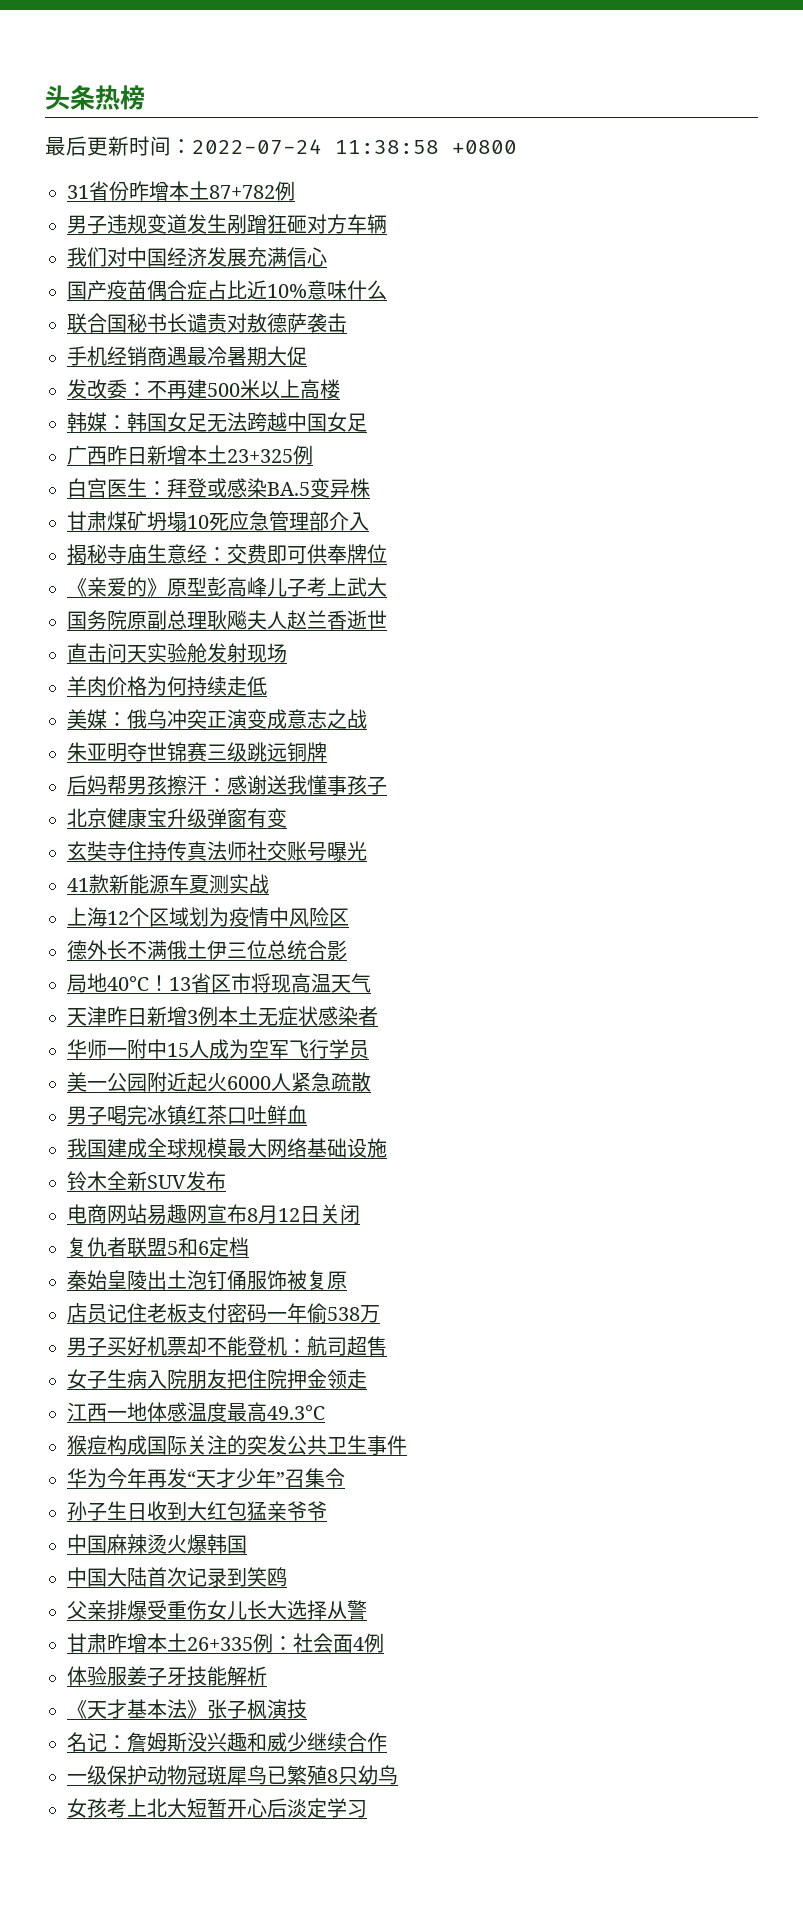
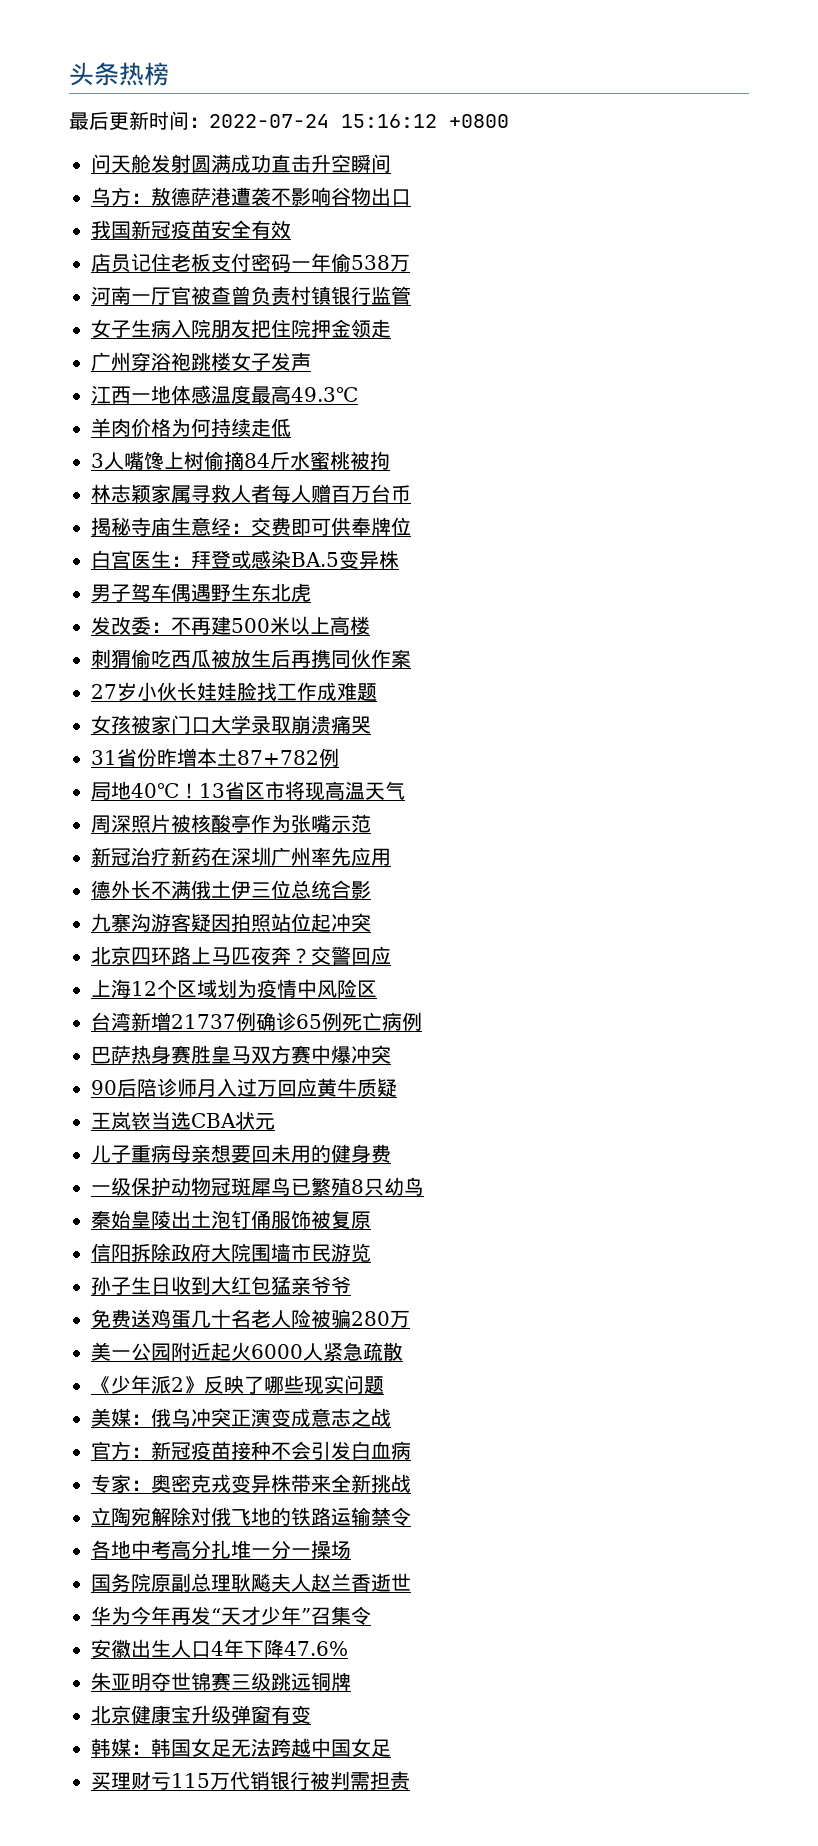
- 最后更新时间：2022-07-24 11:38:58 +0800
+ 最后更新时间：2022-07-24 15:16:12 +0800
- 31省份昨增本土87+782例
- 男子违规变道发生剐蹭狂砸对方车辆
- 我们对中国经济发展充满信心
- 国产疫苗偶合症占比近10%意味什么
- 联合国秘书长谴责对敖德萨袭击
- 手机经销商遇最冷暑期大促
- 发改委：不再建500米以上高楼
- 韩媒：韩国女足无法跨越中国女足
- 广西昨日新增本土23+325例
- 白宫医生：拜登或感染BA.5变异株
- 甘肃煤矿坍塌10死应急管理部介入
+ 问天舱发射圆满成功直击升空瞬间
+ 乌方：敖德萨港遭袭不影响谷物出口
+ 我国新冠疫苗安全有效
+ 店员记住老板支付密码一年偷538万
+ 河南一厅官被查曾负责村镇银行监管
+ 女子生病入院朋友把住院押金领走
+ 广州穿浴袍跳楼女子发声
+ 江西一地体感温度最高49.3℃
+ 羊肉价格为何持续走低
+ 3人嘴馋上树偷摘84斤水蜜桃被拘
+ 林志颖家属寻救人者每人赠百万台币
- 《亲爱的》原型彭高峰儿子考上武大
- 国务院原副总理耿飚夫人赵兰香逝世
- 直击问天实验舱发射现场
- 羊肉价格为何持续走低
- 美媒：俄乌冲突正演变成意志之战
- 朱亚明夺世锦赛三级跳远铜牌
- 后妈帮男孩擦汗：感谢送我懂事孩子
- 北京健康宝升级弹窗有变
- 玄奘寺住持传真法师社交账号曝光
- 41款新能源车夏测实战
+ 白宫医生：拜登或感染BA.5变异株
+ 男子驾车偶遇野生东北虎
+ 发改委：不再建500米以上高楼
+ 刺猬偷吃西瓜被放生后再携同伙作案
+ 27岁小伙长娃娃脸找工作成难题
+ 女孩被家门口大学录取崩溃痛哭
+ 31省份昨增本土87+782例
+ 局地40℃！13省区市将现高温天气
+ 周深照片被核酸亭作为张嘴示范
+ 新冠治疗新药在深圳广州率先应用
+ 德外长不满俄土伊三位总统合影
+ 九寨沟游客疑因拍照站位起冲突
+ 北京四环路上马匹夜奔？交警回应
- 德外长不满俄土伊三位总统合影
- 局地40℃！13省区市将现高温天气
- 天津昨日新增3例本土无症状感染者
- 华师一附中15人成为空军飞行学员
- 美一公园附近起火6000人紧急疏散
- 男子喝完冰镇红茶口吐鲜血
- 我国建成全球规模最大网络基础设施
- 铃木全新SUV发布
- 电商网站易趣网宣布8月12日关闭
- 复仇者联盟5和6定档
- 秦始皇陵出土泡钉俑服饰被复原
- 店员记住老板支付密码一年偷538万
- 男子买好机票却不能登机：航司超售
- 女子生病入院朋友把住院押金领走
- 江西一地体感温度最高49.3℃
- 猴痘构成国际关注的突发公共卫生事件
- 华为今年再发“天才少年”召集令
- 孙子生日收到大红包猛亲爷爷
- 中国麻辣烫火爆韩国
- 中国大陆首次记录到笑鸥
- 父亲排爆受重伤女儿长大选择从警
- 甘肃昨增本土26+335例：社会面4例
- 体验服姜子牙技能解析
- 《天才基本法》张子枫演技
- 名记：詹姆斯没兴趣和威少继续合作
+ 台湾新增21737例确诊65例死亡病例
+ 巴萨热身赛胜皇马双方赛中爆冲突
+ 90后陪诊师月入过万回应黄牛质疑
+ 王岚嵚当选CBA状元
+ 儿子重病母亲想要回未用的健身费
- 女孩考上北大短暂开心后淡定学习
+ 秦始皇陵出土泡钉俑服饰被复原
+ 信阳拆除政府大院围墙市民游览
+ 孙子生日收到大红包猛亲爷爷
+ 免费送鸡蛋几十名老人险被骗280万
+ 美一公园附近起火6000人紧急疏散
+ 《少年派2》反映了哪些现实问题
+ 美媒：俄乌冲突正演变成意志之战
+ 官方：新冠疫苗接种不会引发白血病
+ 专家：奥密克戎变异株带来全新挑战
+ 立陶宛解除对俄飞地的铁路运输禁令
+ 各地中考高分扎堆一分一操场
+ 国务院原副总理耿飚夫人赵兰香逝世
+ 华为今年再发“天才少年”召集令
+ 安徽出生人口4年下降47.6%
+ 朱亚明夺世锦赛三级跳远铜牌
+ 北京健康宝升级弹窗有变
+ 韩媒：韩国女足无法跨越中国女足
+ 买理财亏115万代销银行被判需担责

